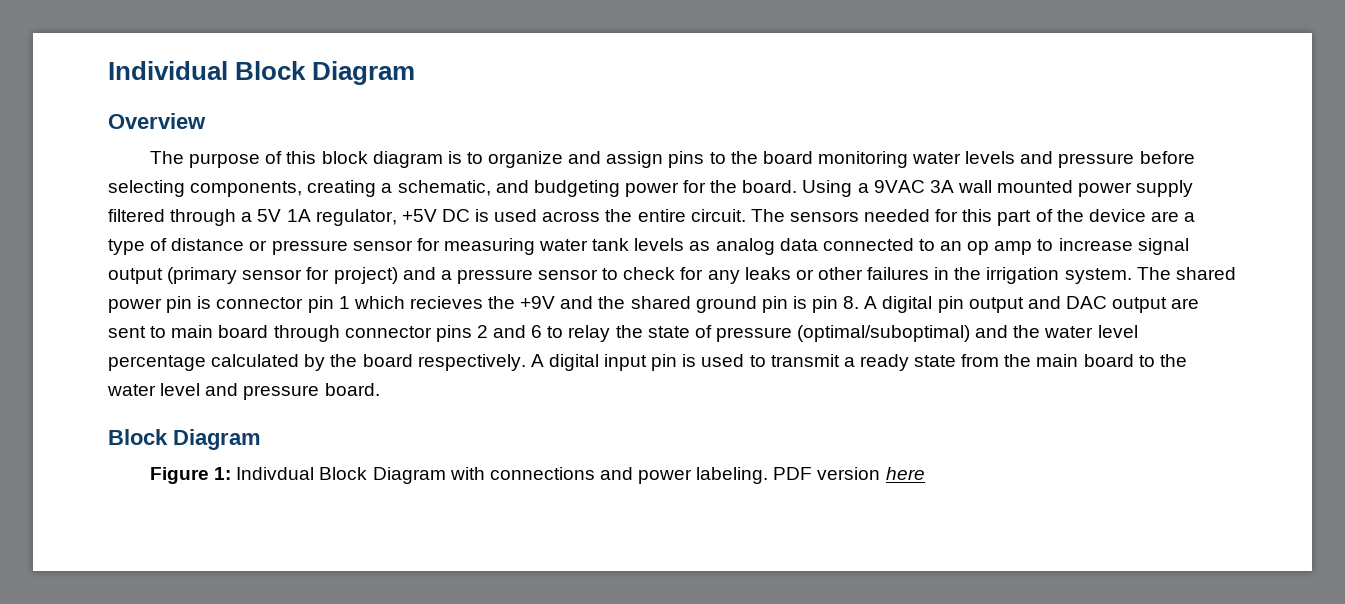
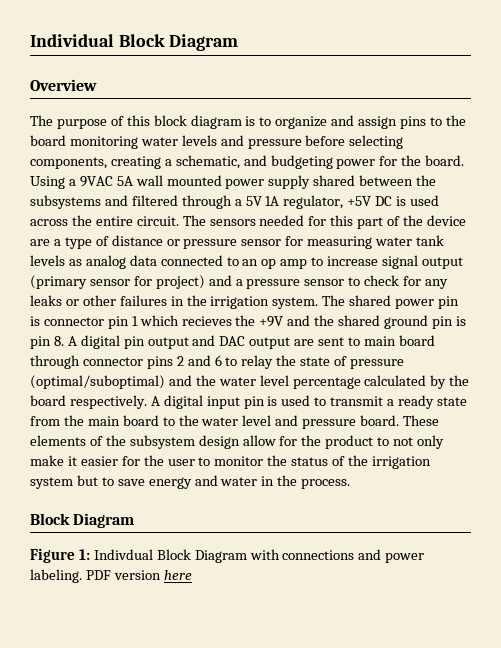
- Using a 9VAC 3A wall mounted power supply filtered through a 5V 1A regulator, +5V DC is used across the entire circuit.
+ Using a 9VAC 5A wall mounted power supply shared between the subsystems and filtered through a 5V 1A regulator, +5V DC is used across the entire circuit.
+ These elements of the subsystem design allow for the product to not only make it easier for the user to monitor the status of the irrigation system but to save energy and water in the process.

